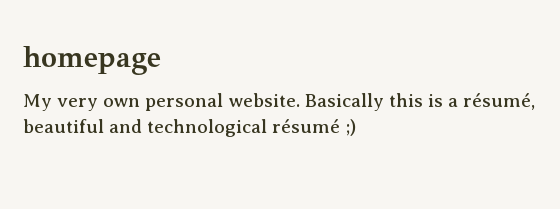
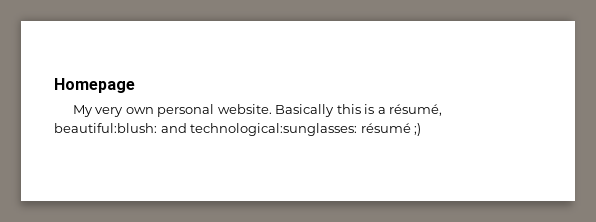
- homepage
+ Homepage
- Basically this is a résumé, beautiful and technological résumé ;)
+ Basically this is a résumé, beautiful:blush: and technological:sunglasses: résumé ;)

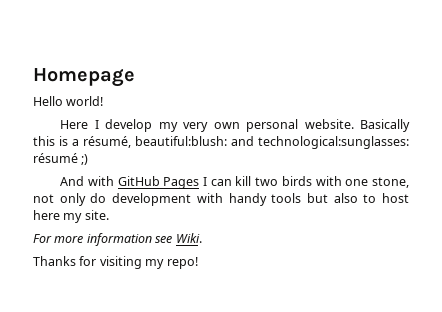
- My very own personal website.
+ Hello world!
+ Here I develop my very own personal website.
+ And with GitHub Pages I can kill two birds with one stone, not only do development with handy tools but also to host here my site.
+ For more information see Wiki.
+ Thanks for visiting my repo!

